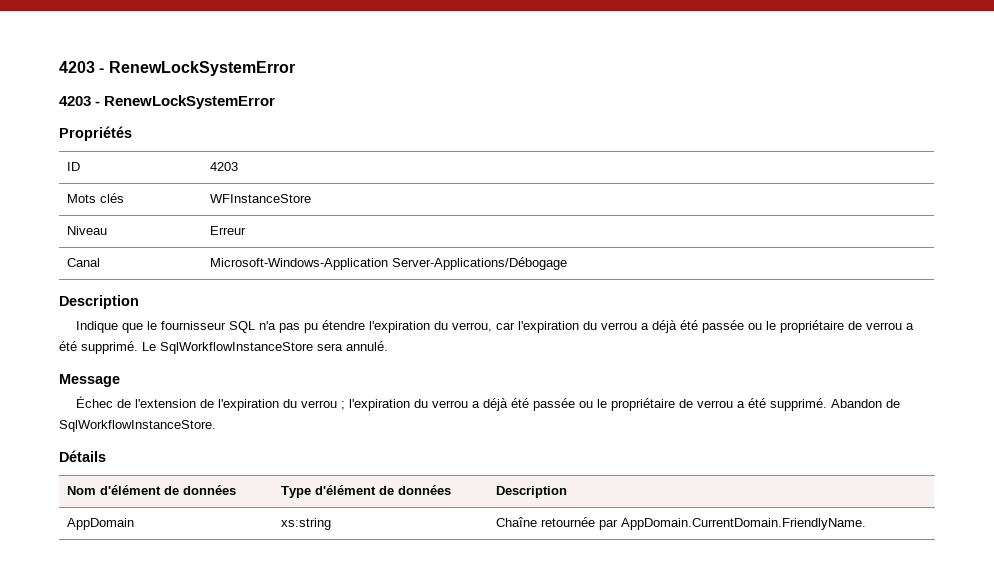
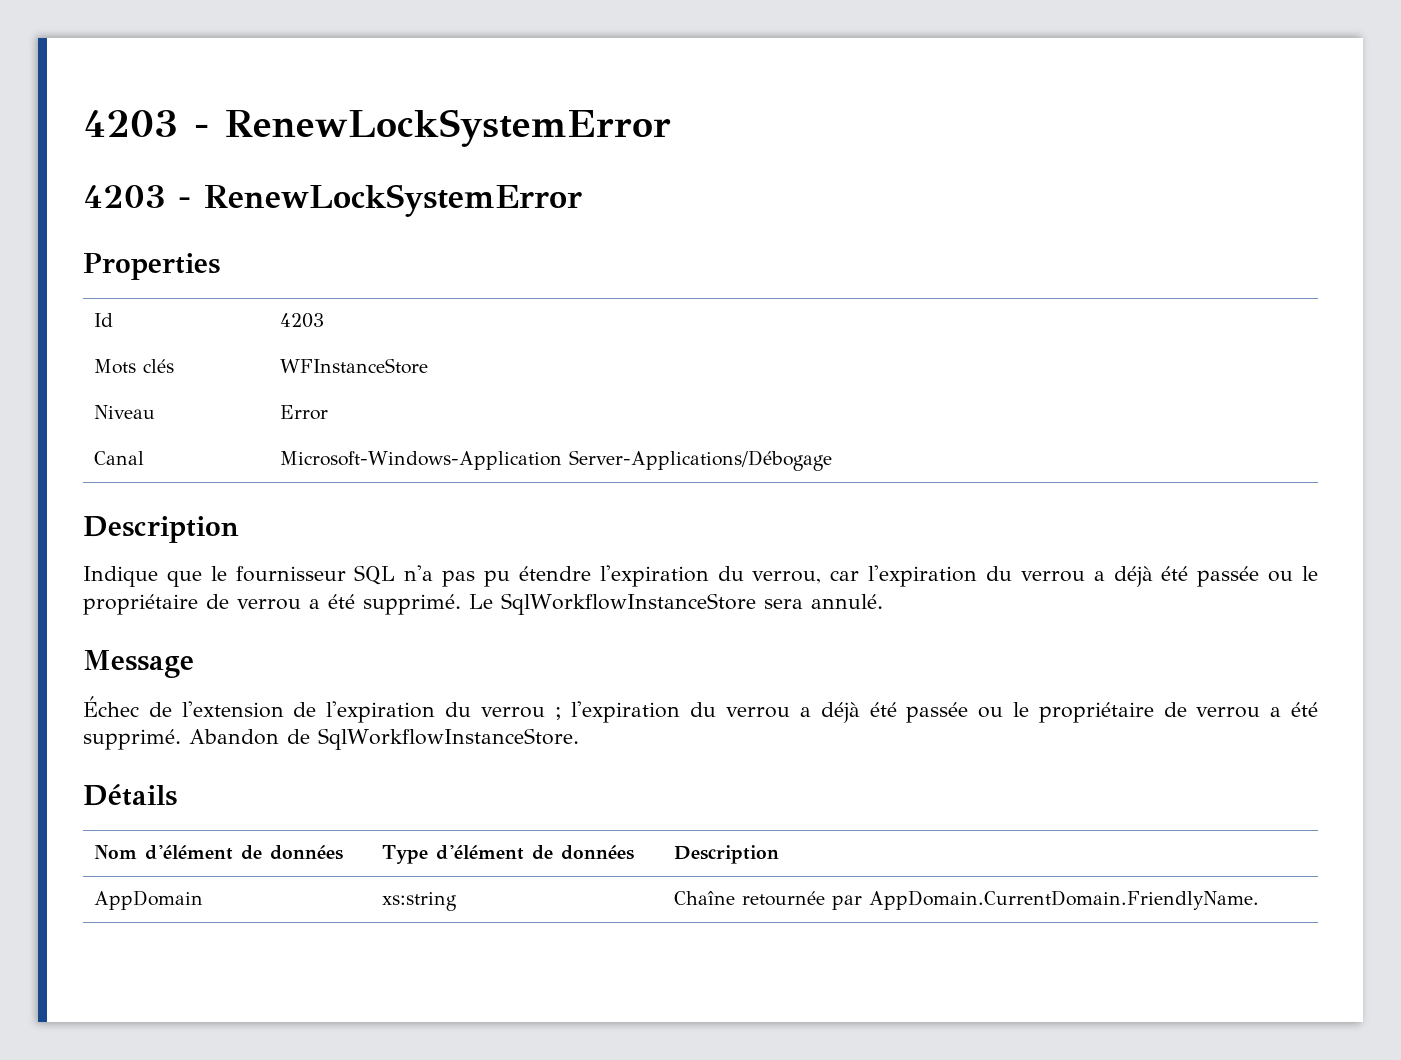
- Propriétés
- ID | 4203
+ Properties
+ Id | 4203
- Niveau | Erreur
+ Niveau | Error

